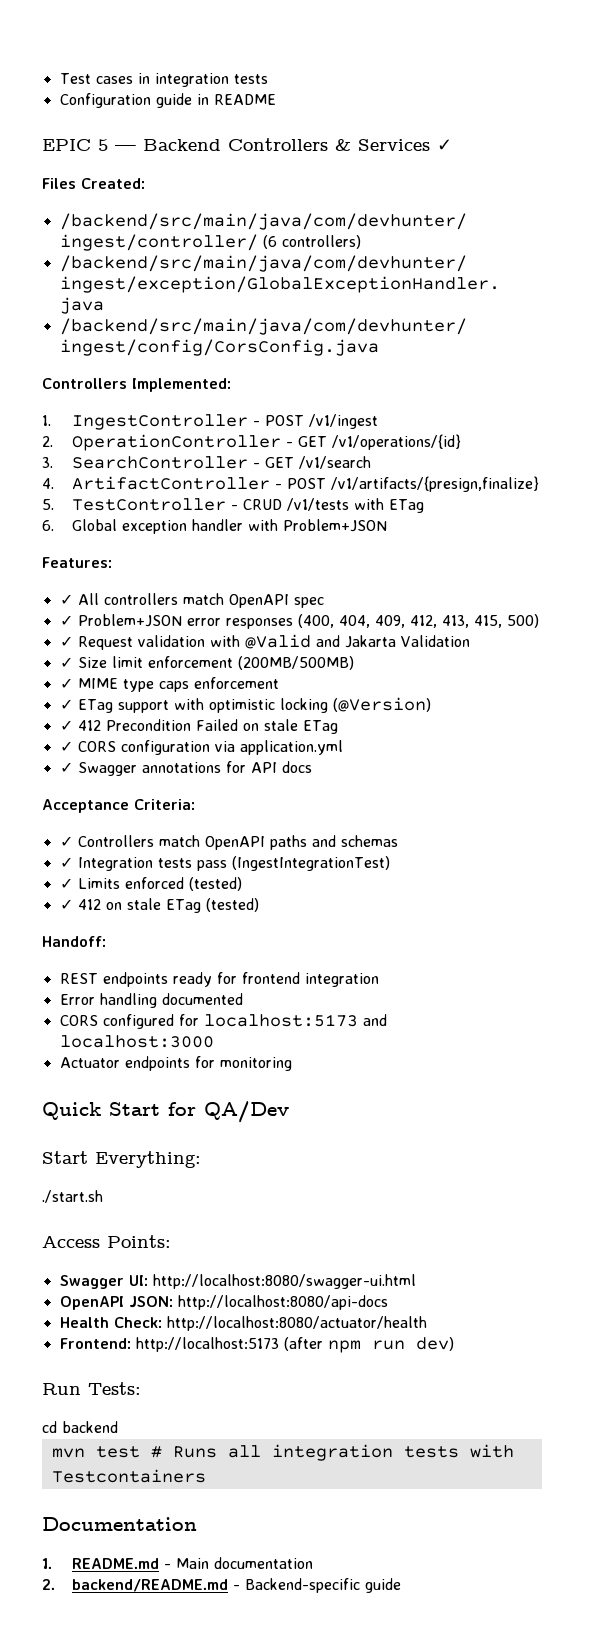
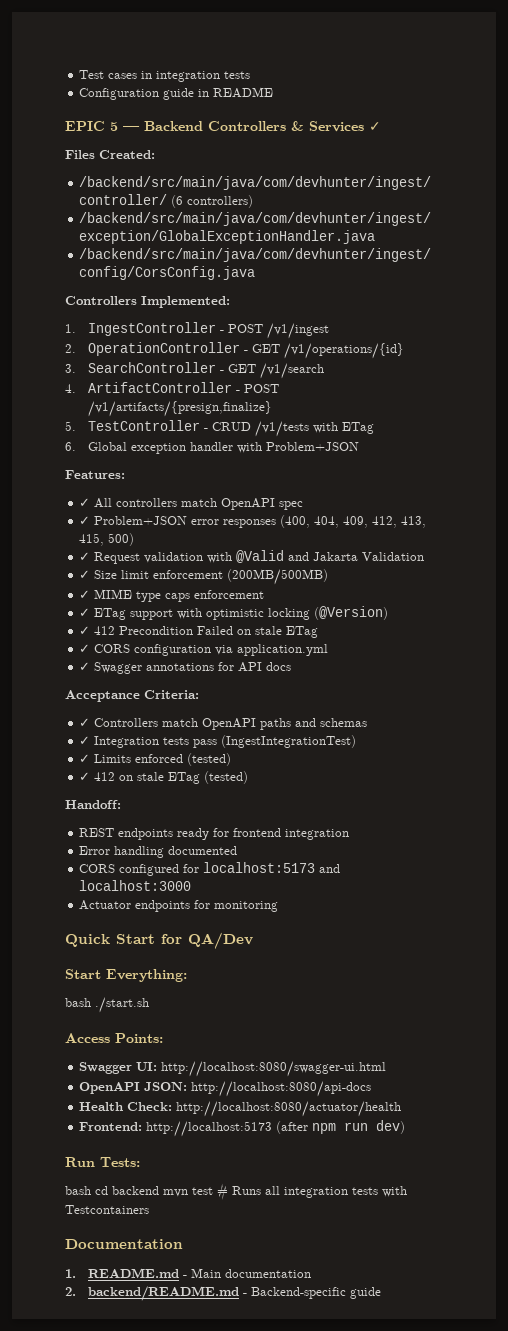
- ./start.sh
+ bash ./start.sh
- cd backend
- mvn test # Runs all integration tests with Testcontainers
+ bash cd backend mvn test # Runs all integration tests with Testcontainers

